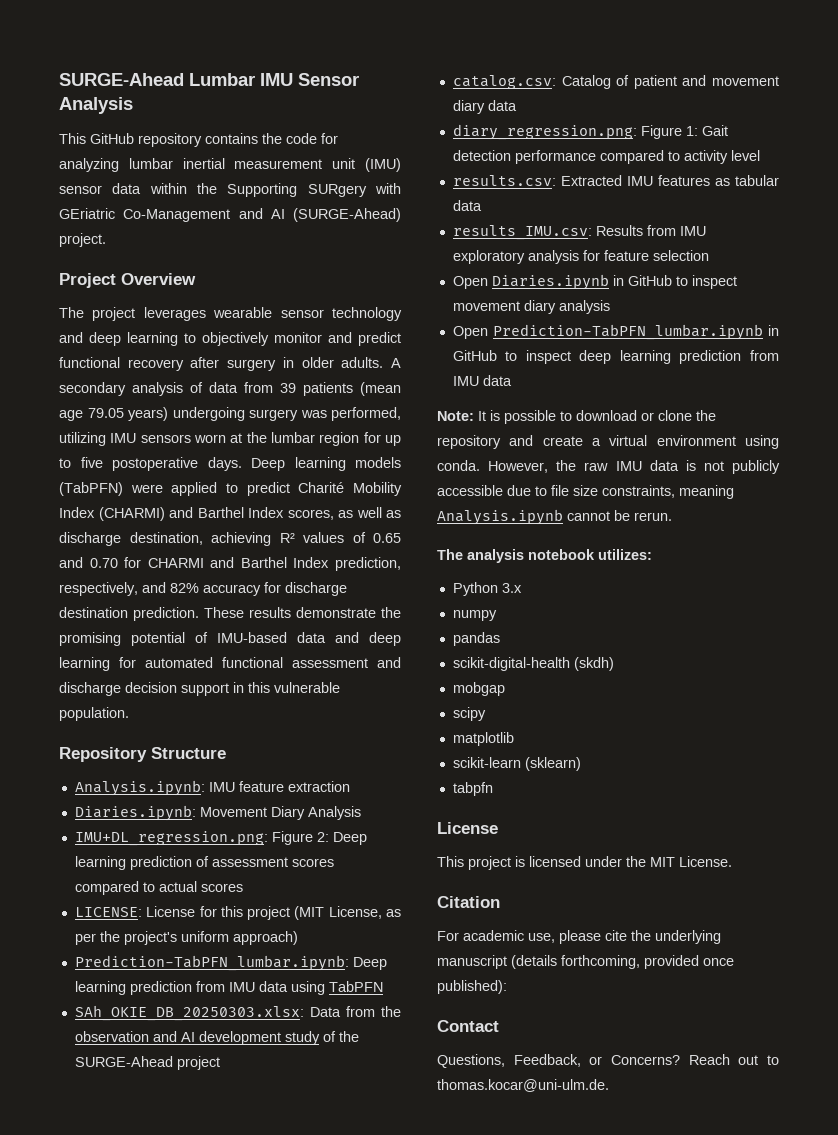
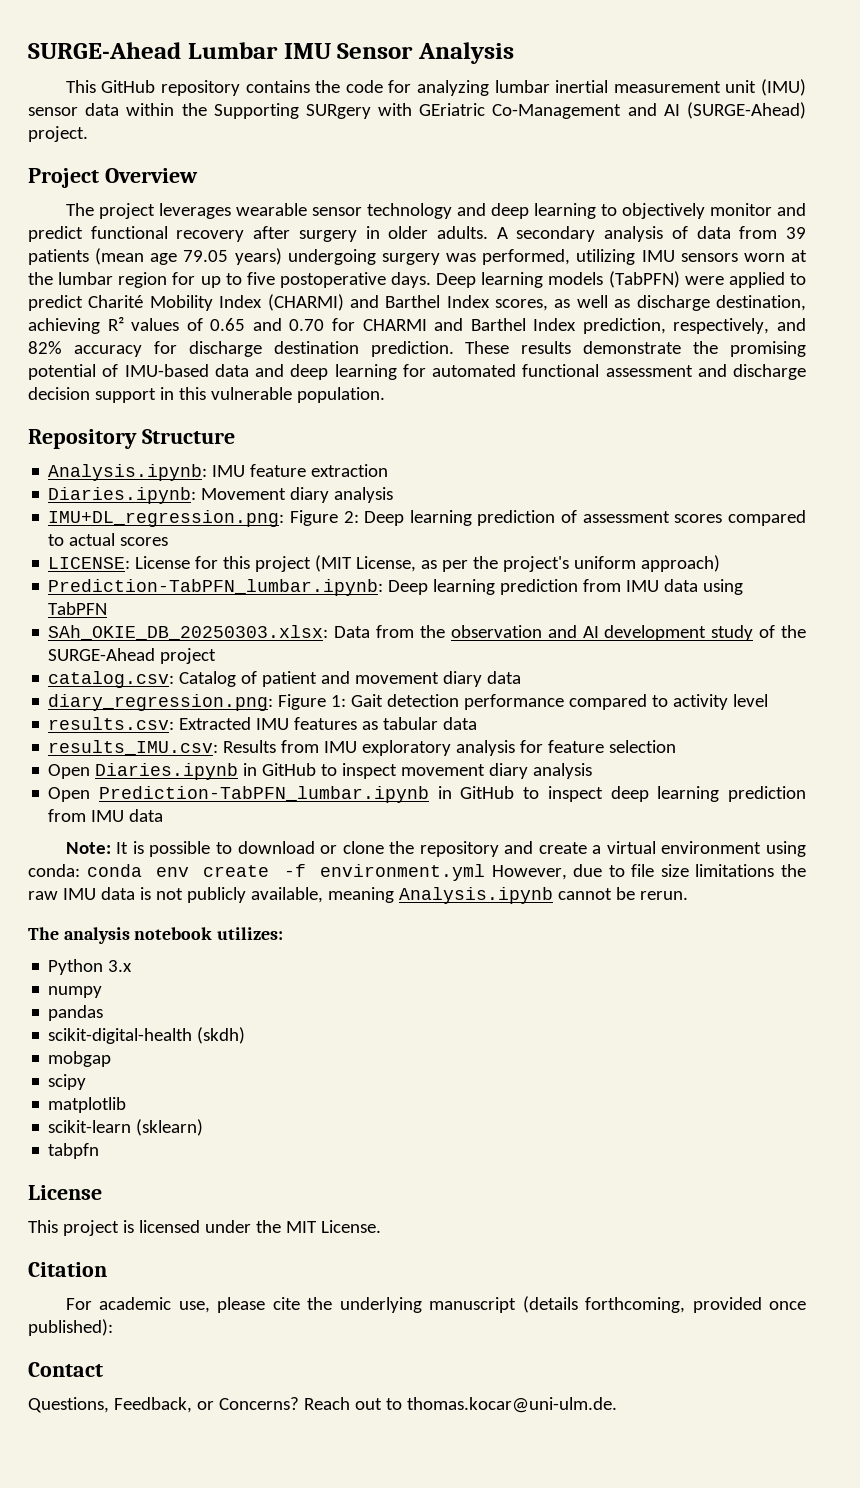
- Diaries.ipynb: Movement Diary Analysis
+ Diaries.ipynb: Movement diary analysis
- Note: It is possible to download or clone the repository and create a virtual environment using conda. However, the raw IMU data is not publicly accessible due to file size constraints, meaning Analysis.ipynb cannot be rerun.
+ Note: It is possible to download or clone the repository and create a virtual environment using conda: conda env create -f environment.yml However, due to file size limitations the raw IMU data is not publicly available, meaning Analysis.ipynb cannot be rerun.

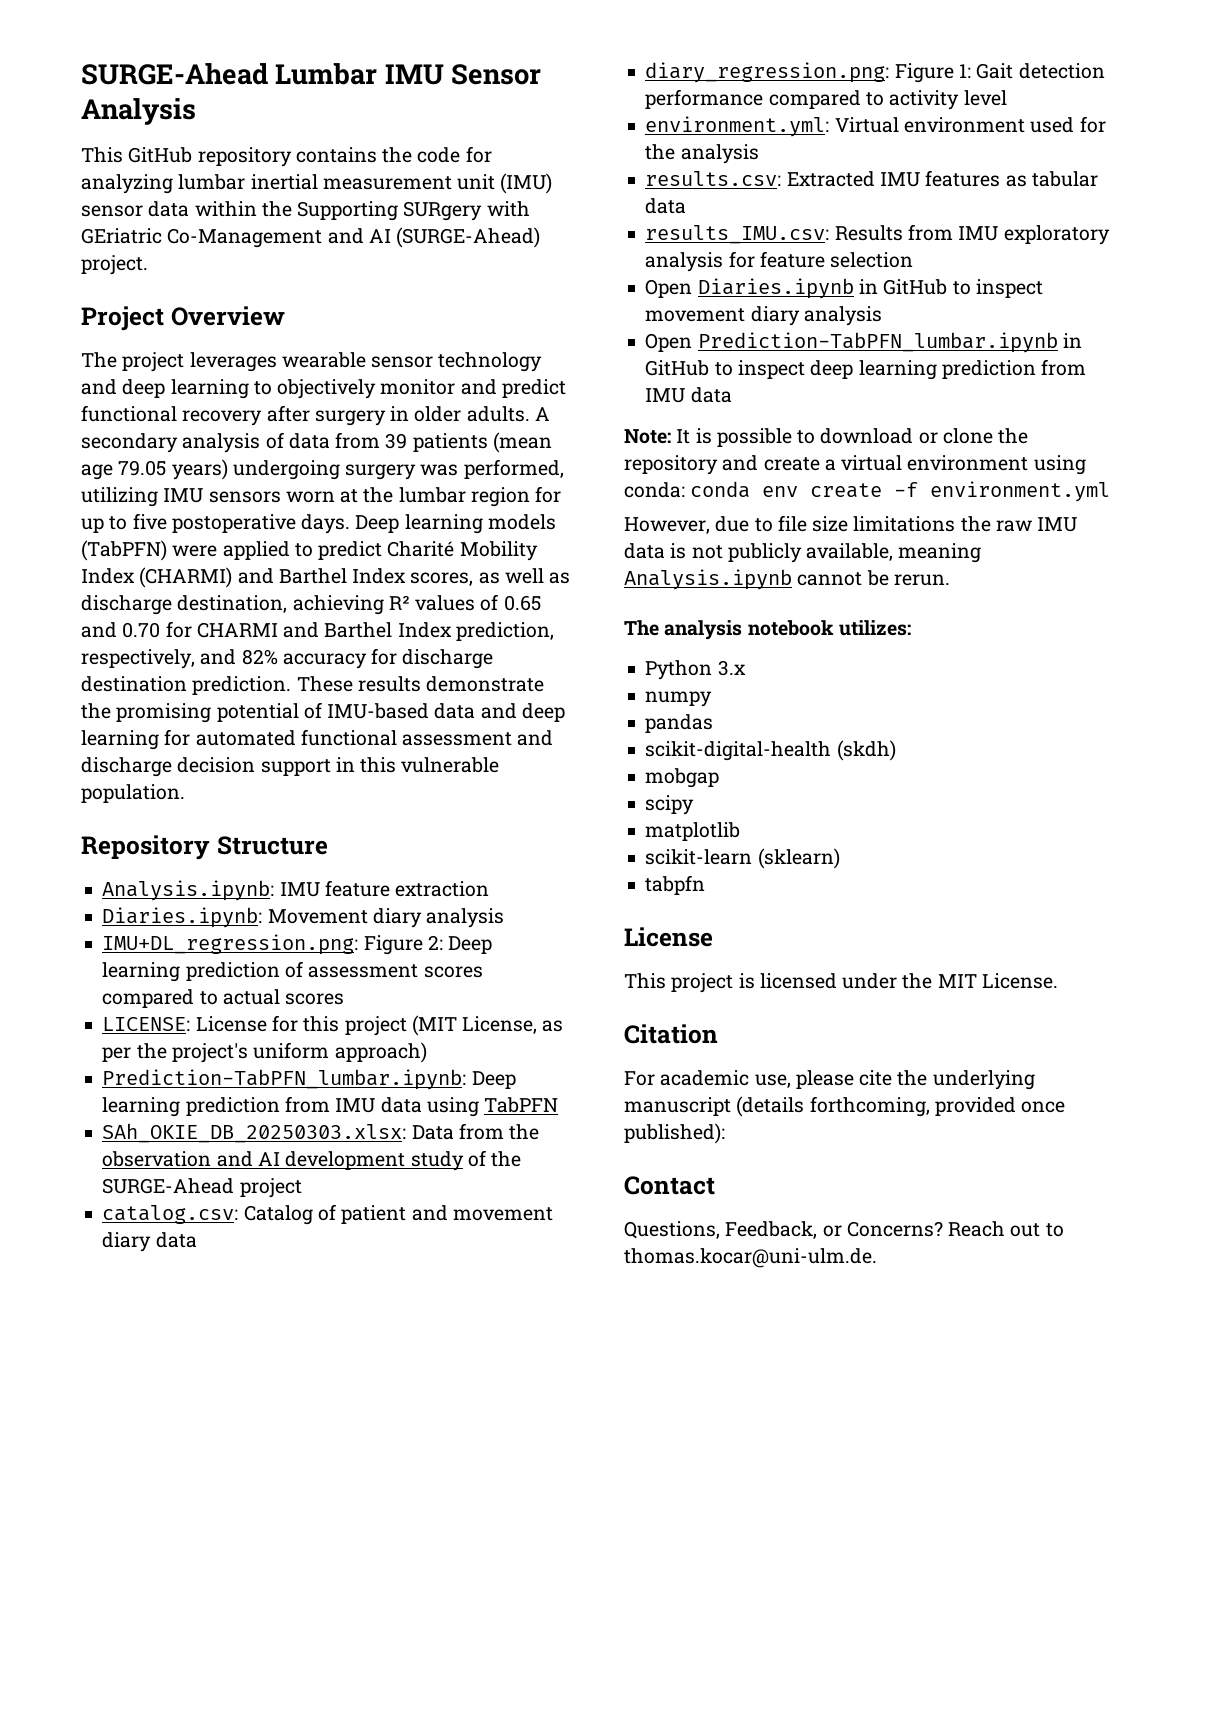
+ environment.yml: Virtual environment used for the analysis
- Note: It is possible to download or clone the repository and create a virtual environment using conda: conda env create -f environment.yml However, due to file size limitations the raw IMU data is not publicly available, meaning Analysis.ipynb cannot be rerun.
+ Note: It is possible to download or clone the repository and create a virtual environment using conda: conda env create -f environment.yml
+ However, due to file size limitations the raw IMU data is not publicly available, meaning Analysis.ipynb cannot be rerun.

